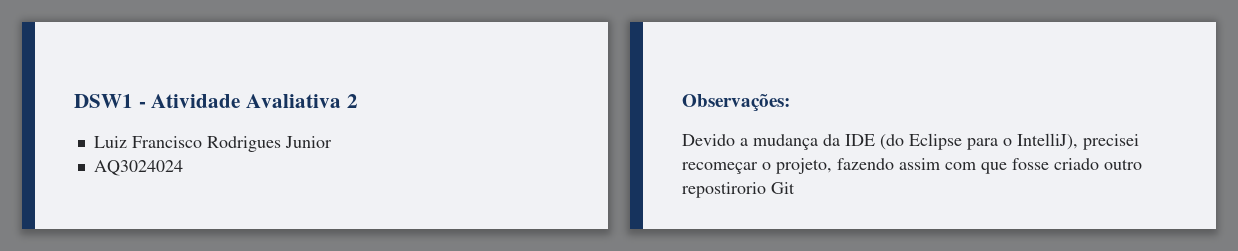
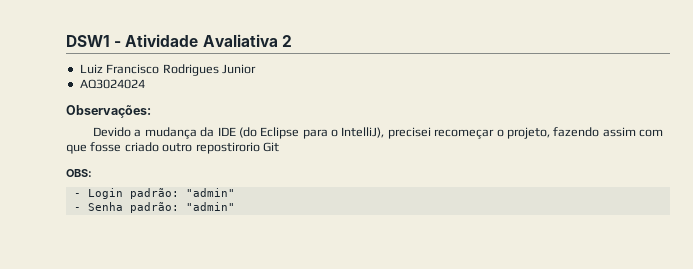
+ OBS:
+ - Login padrão: "admin"
+ - Senha padrão: "admin"

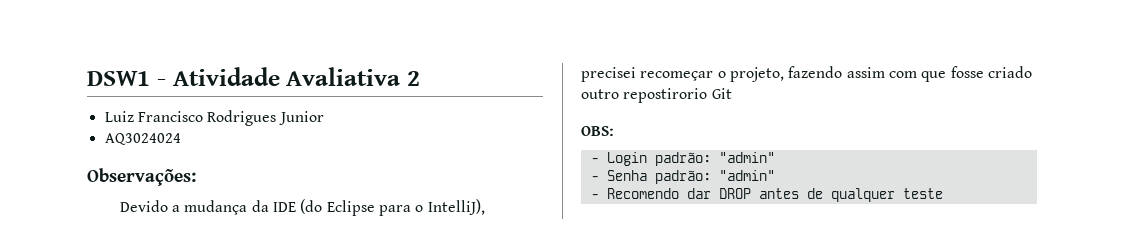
+ - Recomendo dar DROP antes de qualquer teste

